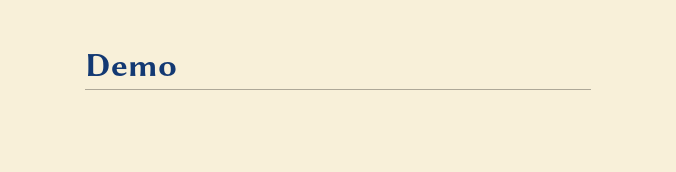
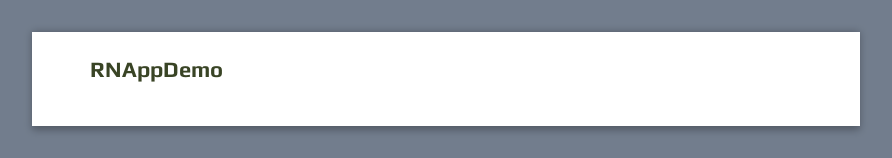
- Demo
+ RNAppDemo

